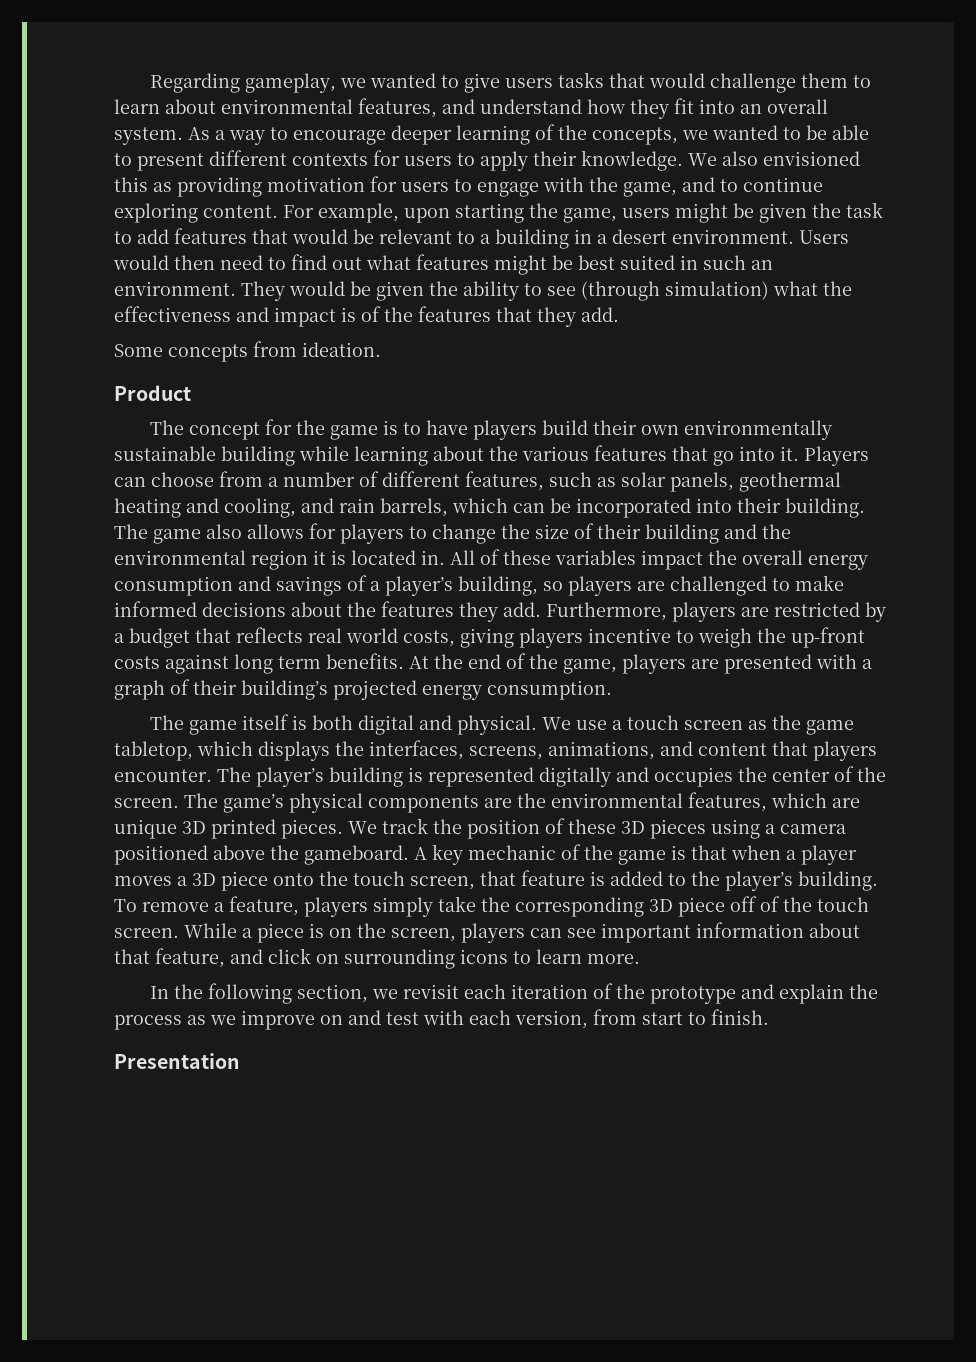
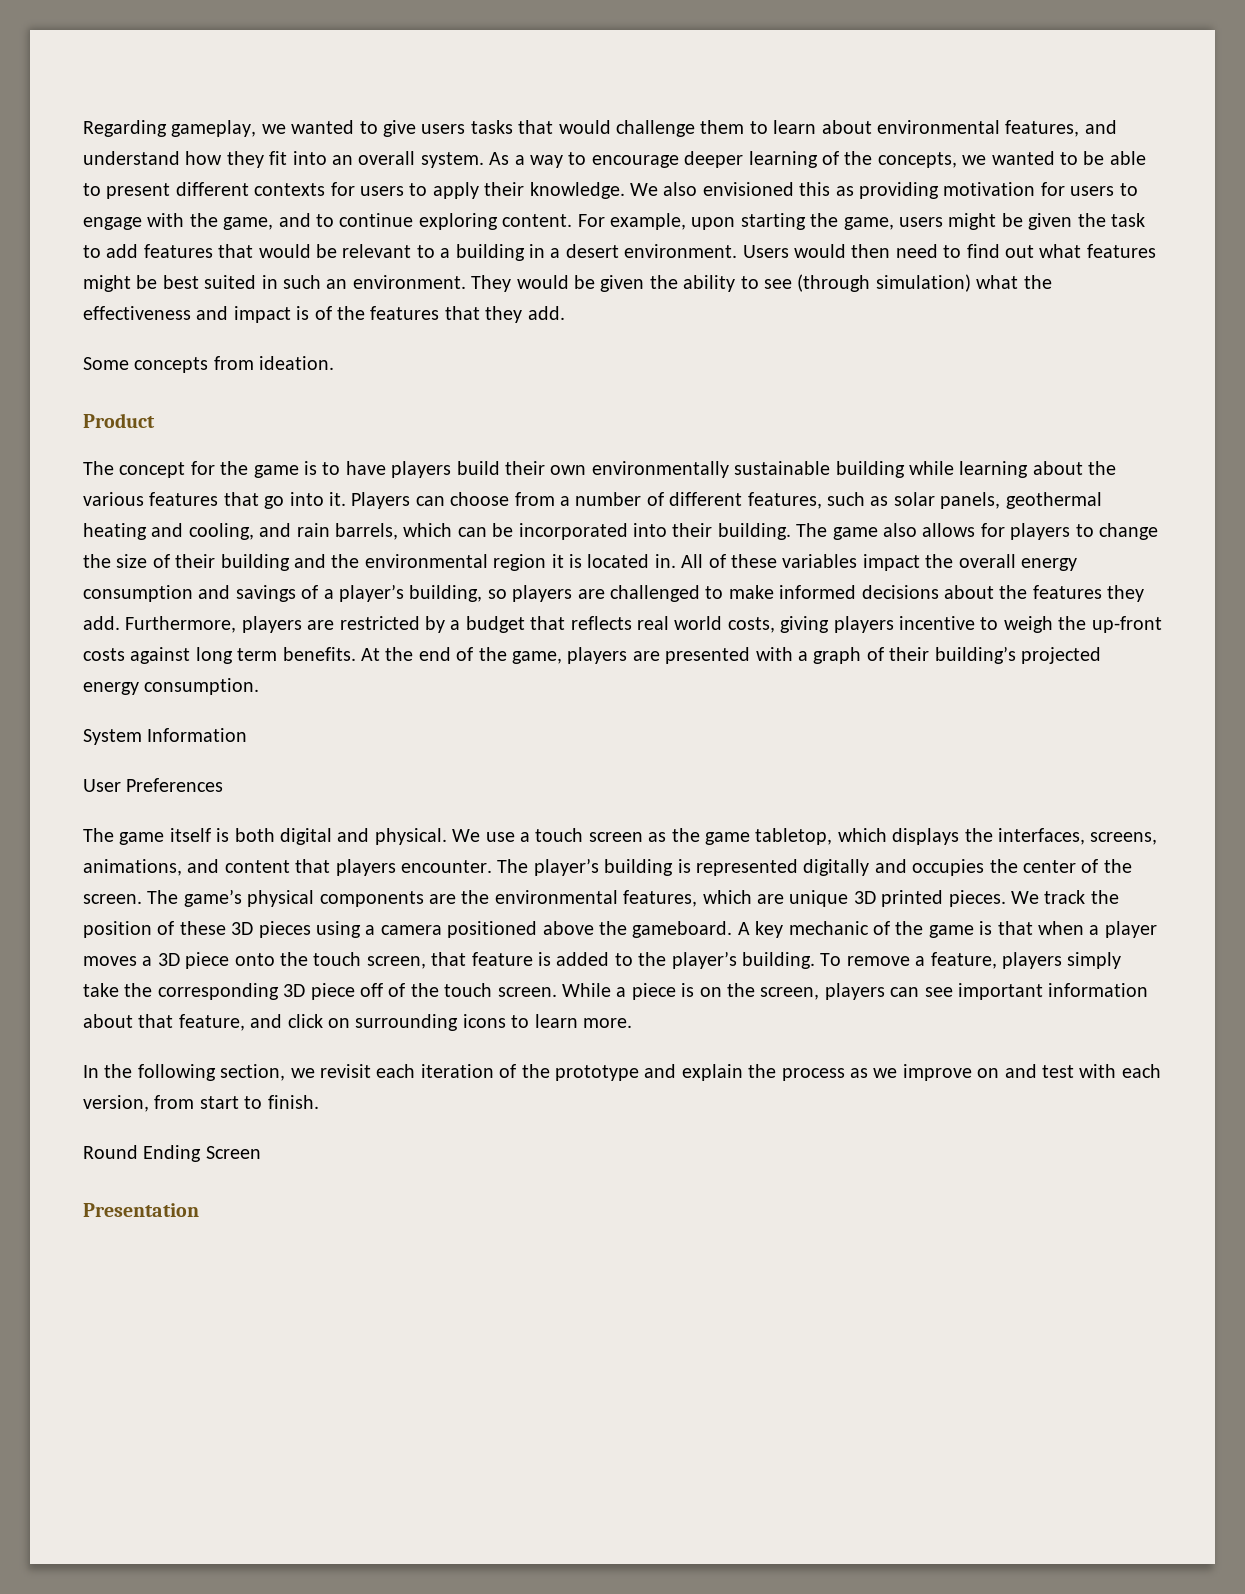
+ System Information
+ User Preferences
+ Round Ending Screen

